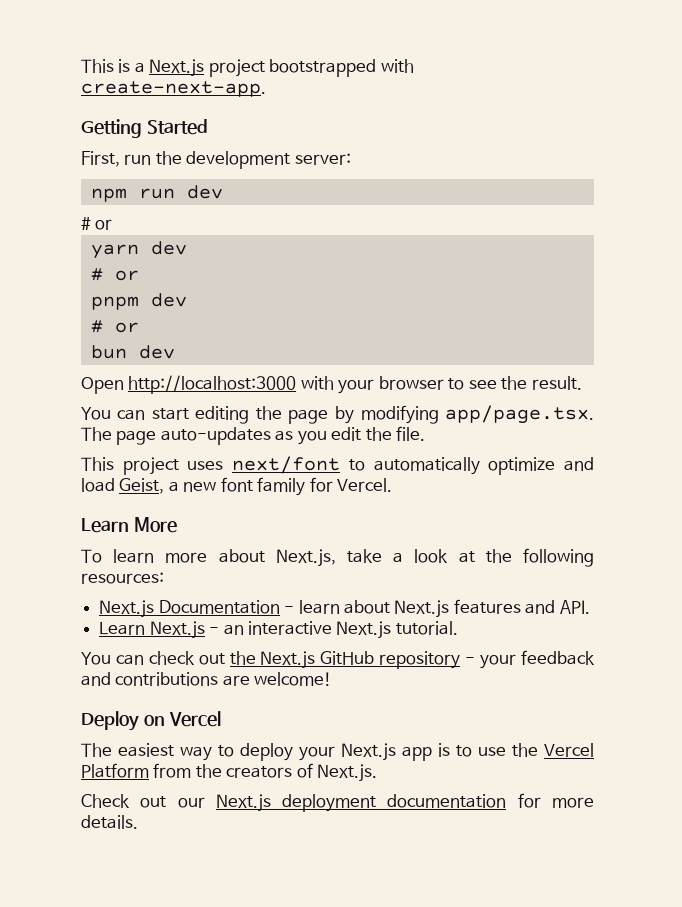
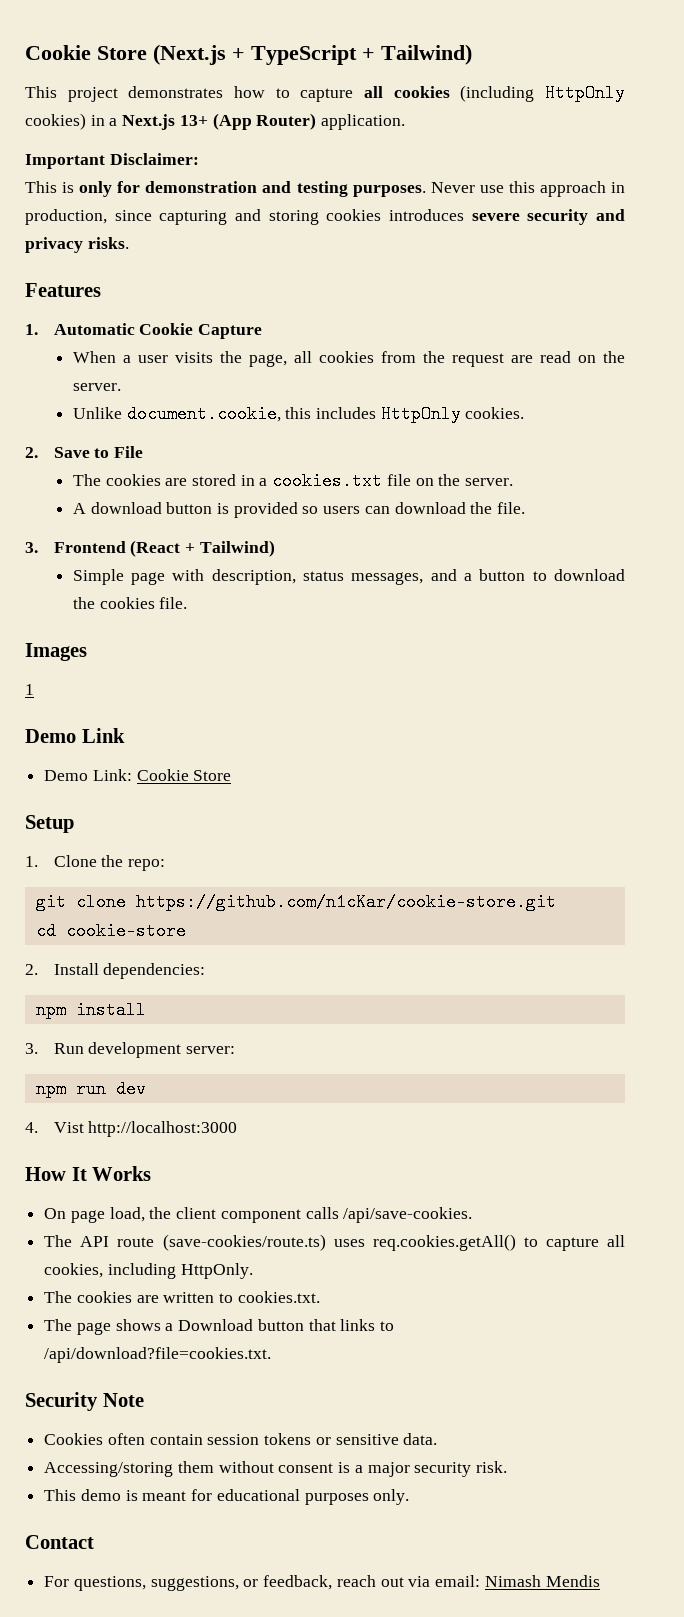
- This is a Next.js project bootstrapped with create-next-app.
- Getting Started
- First, run the development server:
+ Cookie Store (Next.js + TypeScript + Tailwind)
+ This project demonstrates how to capture all cookies (including HttpOnly cookies) in a Next.js 13+ (App Router) application.
+ Important Disclaimer:
+ This is only for demonstration and testing purposes. Never use this approach in production, since capturing and storing cookies introduces severe security and privacy risks.
+ Features
+ 1. Automatic Cookie Capture
+ When a user visits the page, all cookies from the request are read on the server.
+ Unlike document.cookie, this includes HttpOnly cookies.
+ 2. Save to File
+ The cookies are stored in a cookies.txt file on the server.
+ A download button is provided so users can download the file.
+ 3. Frontend (React + Tailwind)
+ Simple page with description, status messages, and a button to download the cookies file.
+ Images
+ 1
+ Demo Link
+ Demo Link: Cookie Store
+ Setup
+ 1. Clone the repo:
+ git clone https://github.com/n1cKar/cookie-store.git
+ cd cookie-store
+ 2. Install dependencies:
+ npm install
+ 3. Run development server:
  npm run dev
- # or
- yarn dev
- # or
- pnpm dev
- # or
- bun dev
- Open http://localhost:3000 with your browser to see the result.
- You can start editing the page by modifying app/page.tsx. The page auto-updates as you edit the file.
- This project uses next/font to automatically optimize and load Geist, a new font family for Vercel.
- Learn More
- To learn more about Next.js, take a look at the following resources:
- Next.js Documentation - learn about Next.js features and API.
- Learn Next.js - an interactive Next.js tutorial.
- You can check out the Next.js GitHub repository - your feedback and contributions are welcome!
- Deploy on Vercel
- The easiest way to deploy your Next.js app is to use the Vercel Platform from the creators of Next.js.
- Check out our Next.js deployment documentation for more details.
+ 4. Vist http://localhost:3000
+ How It Works
+ On page load, the client component calls /api/save-cookies.
+ The API route (save-cookies/route.ts) uses req.cookies.getAll() to capture all cookies, including HttpOnly.
+ The cookies are written to cookies.txt.
+ The page shows a Download button that links to /api/download?file=cookies.txt.
+ Security Note
+ Cookies often contain session tokens or sensitive data.
+ Accessing/storing them without consent is a major security risk.
+ This demo is meant for educational purposes only.
+ Contact
+ For questions, suggestions, or feedback, reach out via email: Nimash Mendis

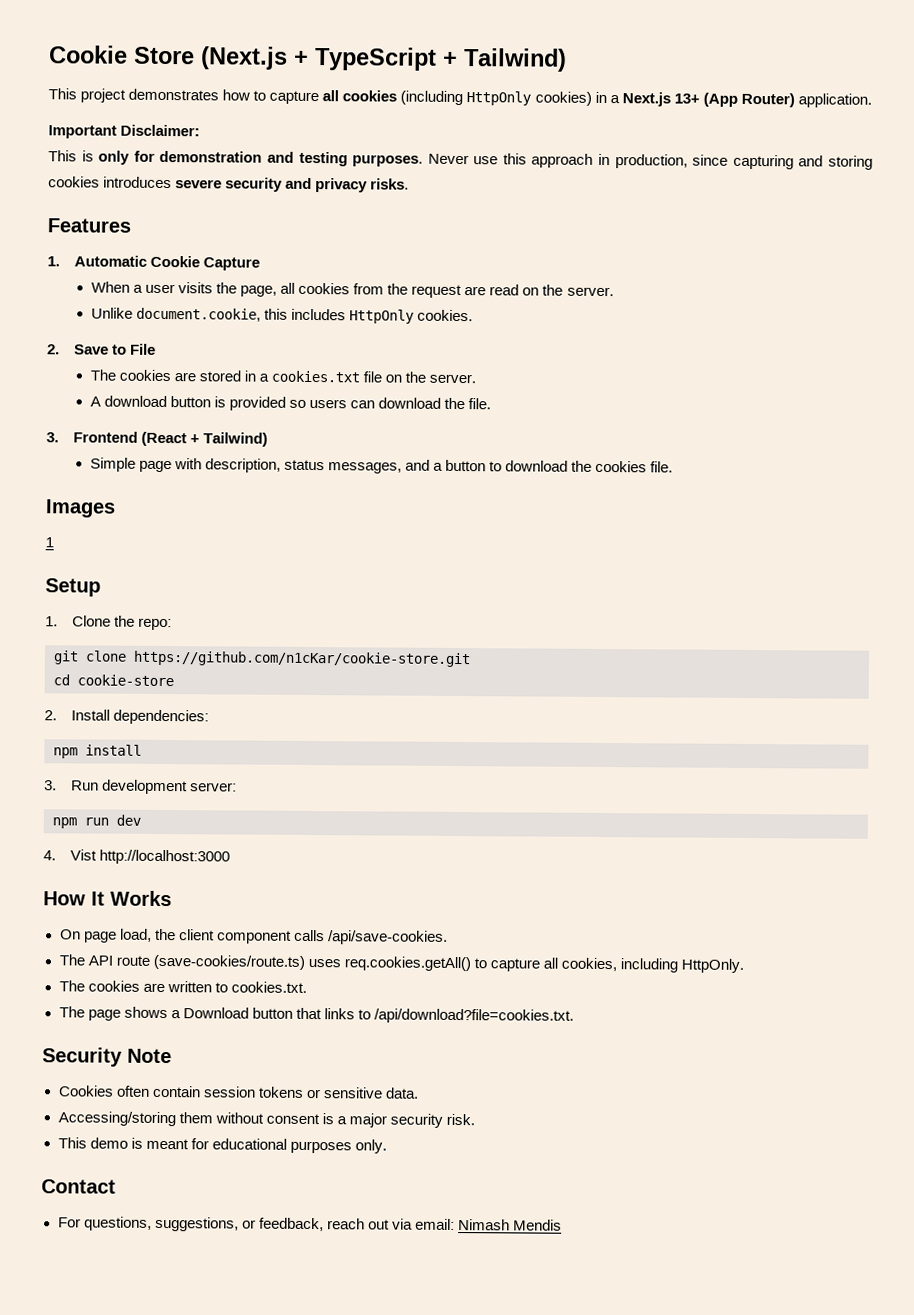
- Demo Link
- Demo Link: Cookie Store

